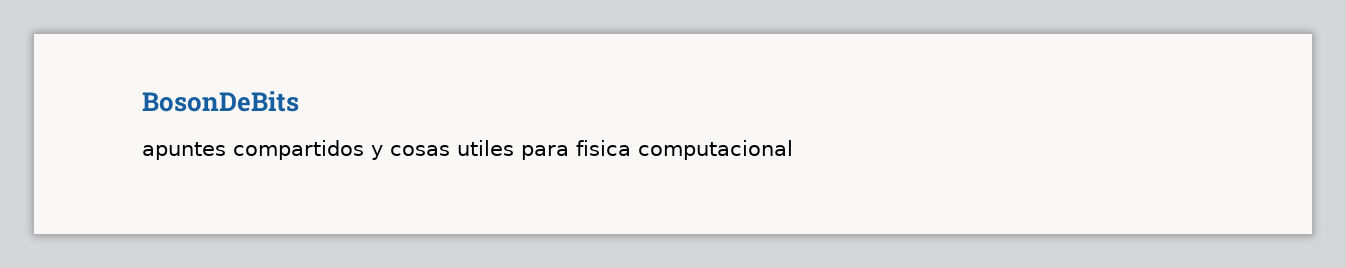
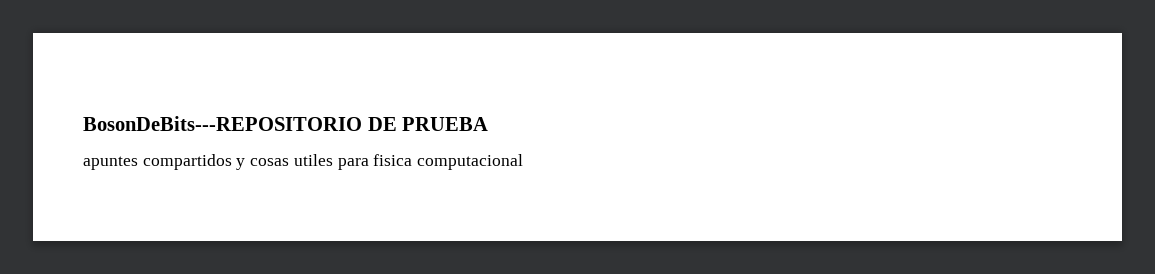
- BosonDeBits
+ BosonDeBits---REPOSITORIO DE PRUEBA

